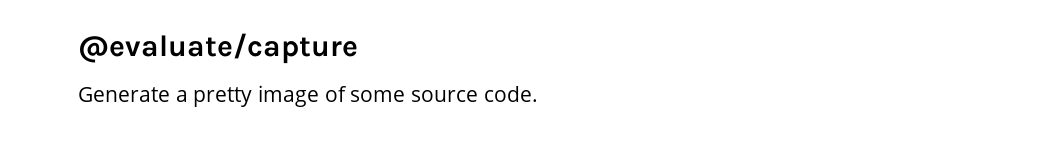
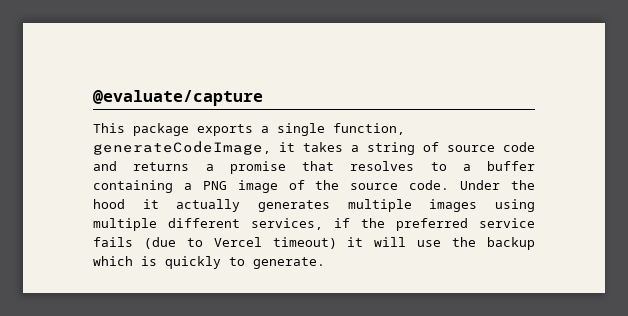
- Generate a pretty image of some source code.
+ This package exports a single function, generateCodeImage, it takes a string of source code and returns a promise that resolves to a buffer containing a PNG image of the source code.
+ Under the hood it actually generates multiple images using multiple different services, if the preferred service fails (due to Vercel timeout) it will use the backup which is quickly to generate.

